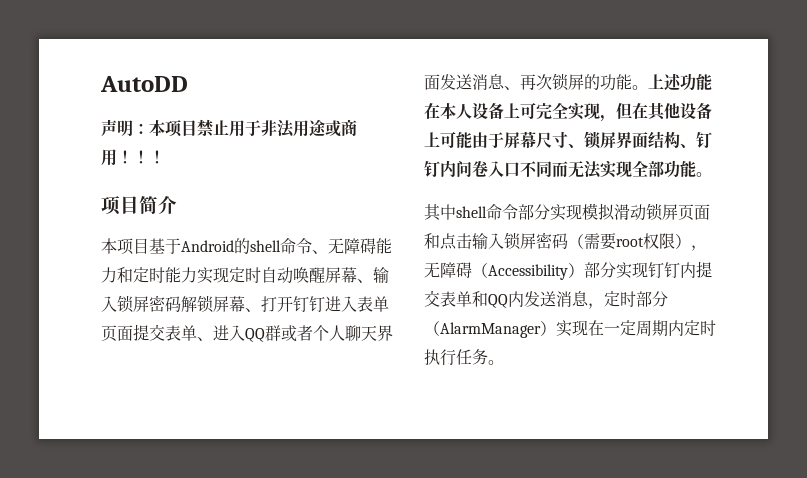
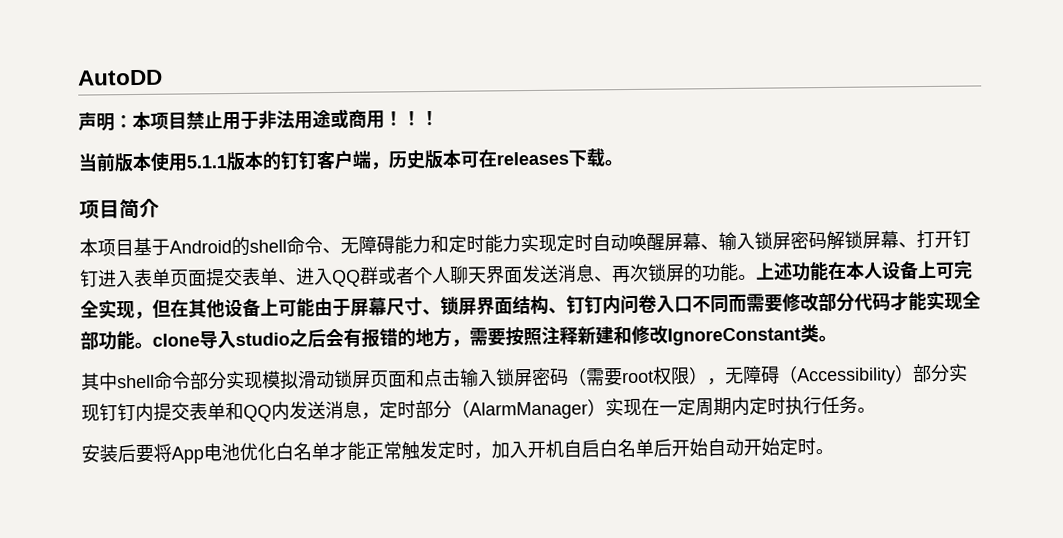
+ 当前版本使用5.1.1版本的钉钉客户端，历史版本可在releases下载。
- 上述功能在本人设备上可完全实现，但在其他设备上可能由于屏幕尺寸、锁屏界面结构、钉钉内问卷入口不同而无法实现全部功能。
+ 上述功能在本人设备上可完全实现，但在其他设备上可能由于屏幕尺寸、锁屏界面结构、钉钉内问卷入口不同而需要修改部分代码才能实现全部功能。clone导入studio之后会有报错的地方，需要按照注释新建和修改IgnoreConstant类。
+ 安装后要将App电池优化白名单才能正常触发定时，加入开机自启白名单后开始自动开始定时。

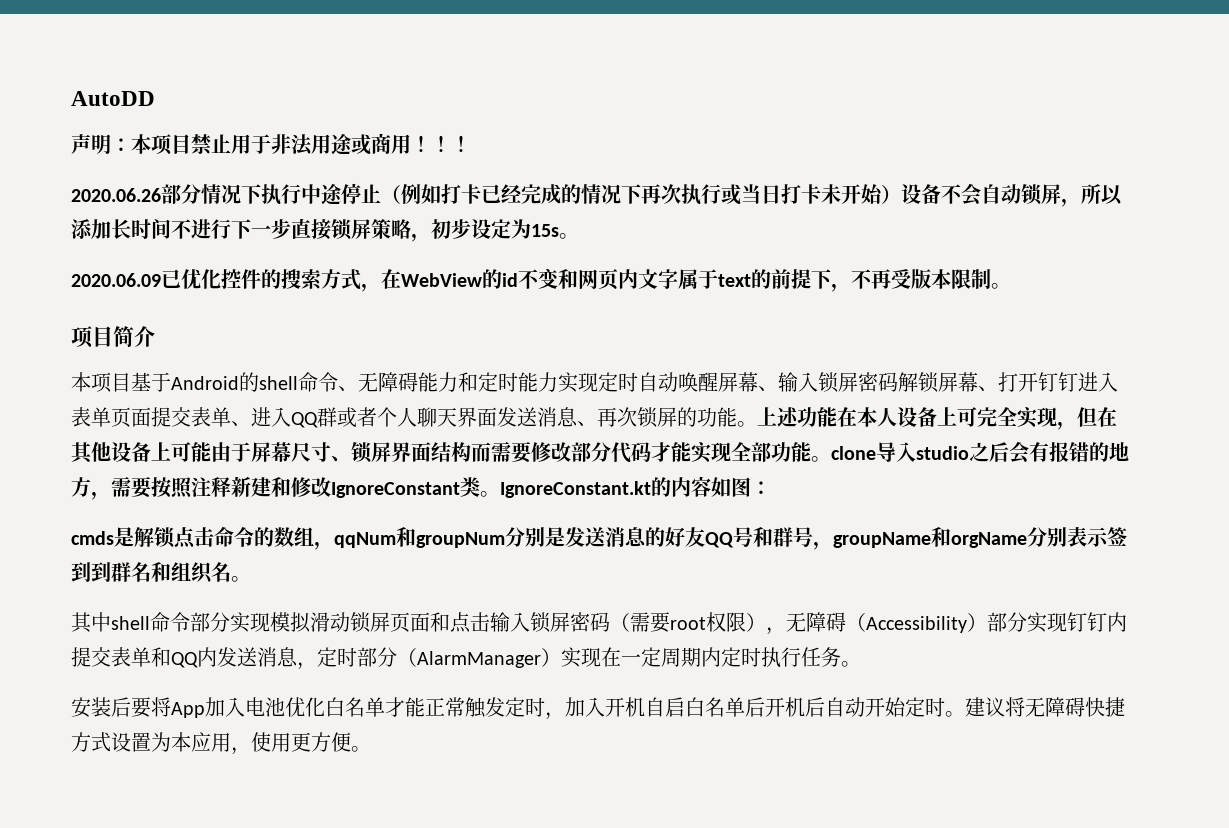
- 当前版本使用5.1.1版本的钉钉客户端，历史版本可在releases下载。
+ 2020.06.26部分情况下执行中途停止（例如打卡已经完成的情况下再次执行或当日打卡未开始）设备不会自动锁屏，所以添加长时间不进行下一步直接锁屏策略，初步设定为15s。
+ 2020.06.09已优化控件的搜索方式，在WebView的id不变和网页内文字属于text的前提下，不再受版本限制。
- 上述功能在本人设备上可完全实现，但在其他设备上可能由于屏幕尺寸、锁屏界面结构、钉钉内问卷入口不同而需要修改部分代码才能实现全部功能。clone导入studio之后会有报错的地方，需要按照注释新建和修改IgnoreConstant类。
+ 上述功能在本人设备上可完全实现，但在其他设备上可能由于屏幕尺寸、锁屏界面结构而需要修改部分代码才能实现全部功能。clone导入studio之后会有报错的地方，需要按照注释新建和修改IgnoreConstant类。IgnoreConstant.kt的内容如图：
+ cmds是解锁点击命令的数组，qqNum和groupNum分别是发送消息的好友QQ号和群号，groupName和orgName分别表示签到到群名和组织名。
- 安装后要将App电池优化白名单才能正常触发定时，加入开机自启白名单后开始自动开始定时。
+ 安装后要将App加入电池优化白名单才能正常触发定时，加入开机自启白名单后开机后自动开始定时。
+ 建议将无障碍快捷方式设置为本应用，使用更方便。

